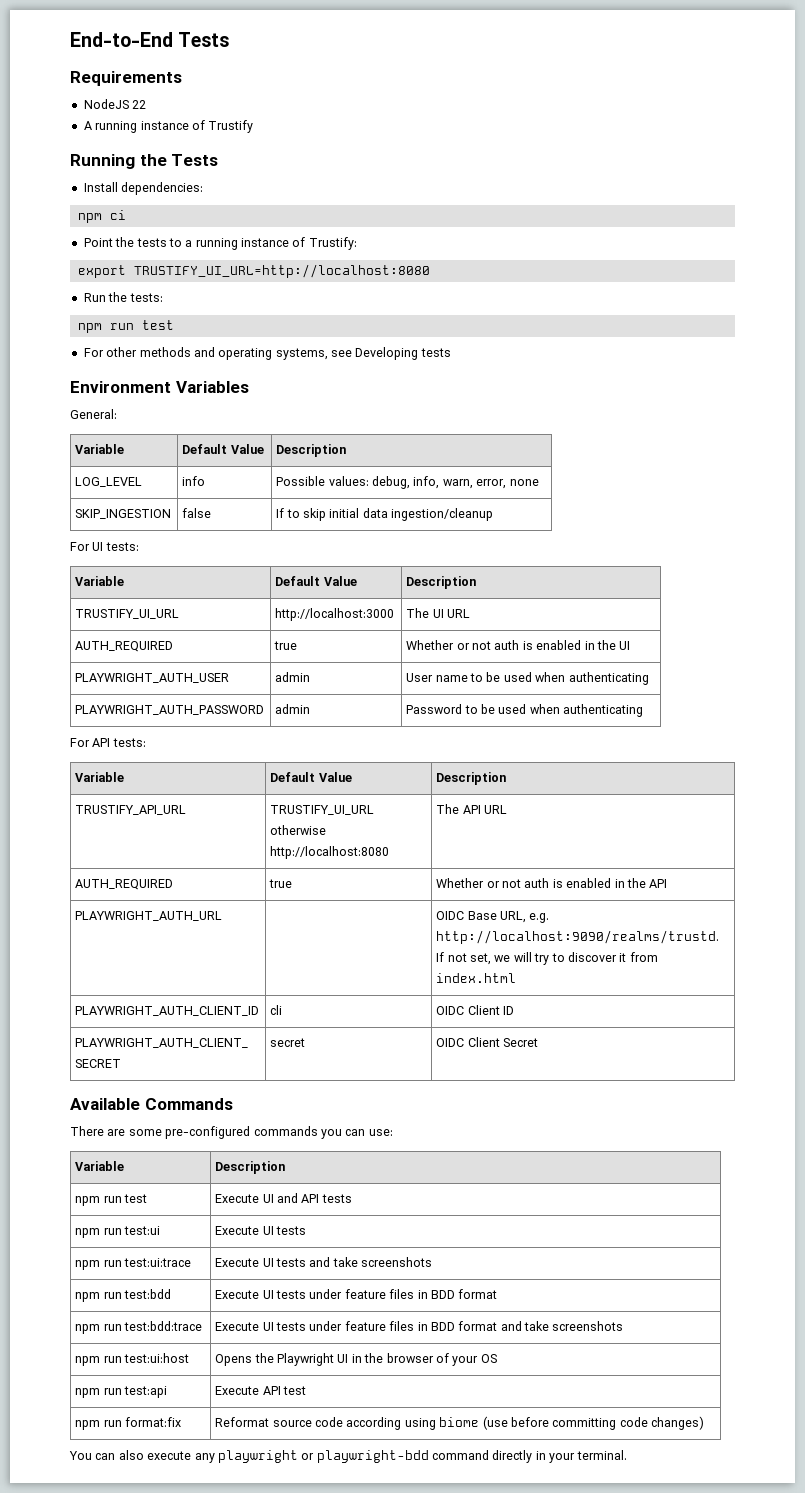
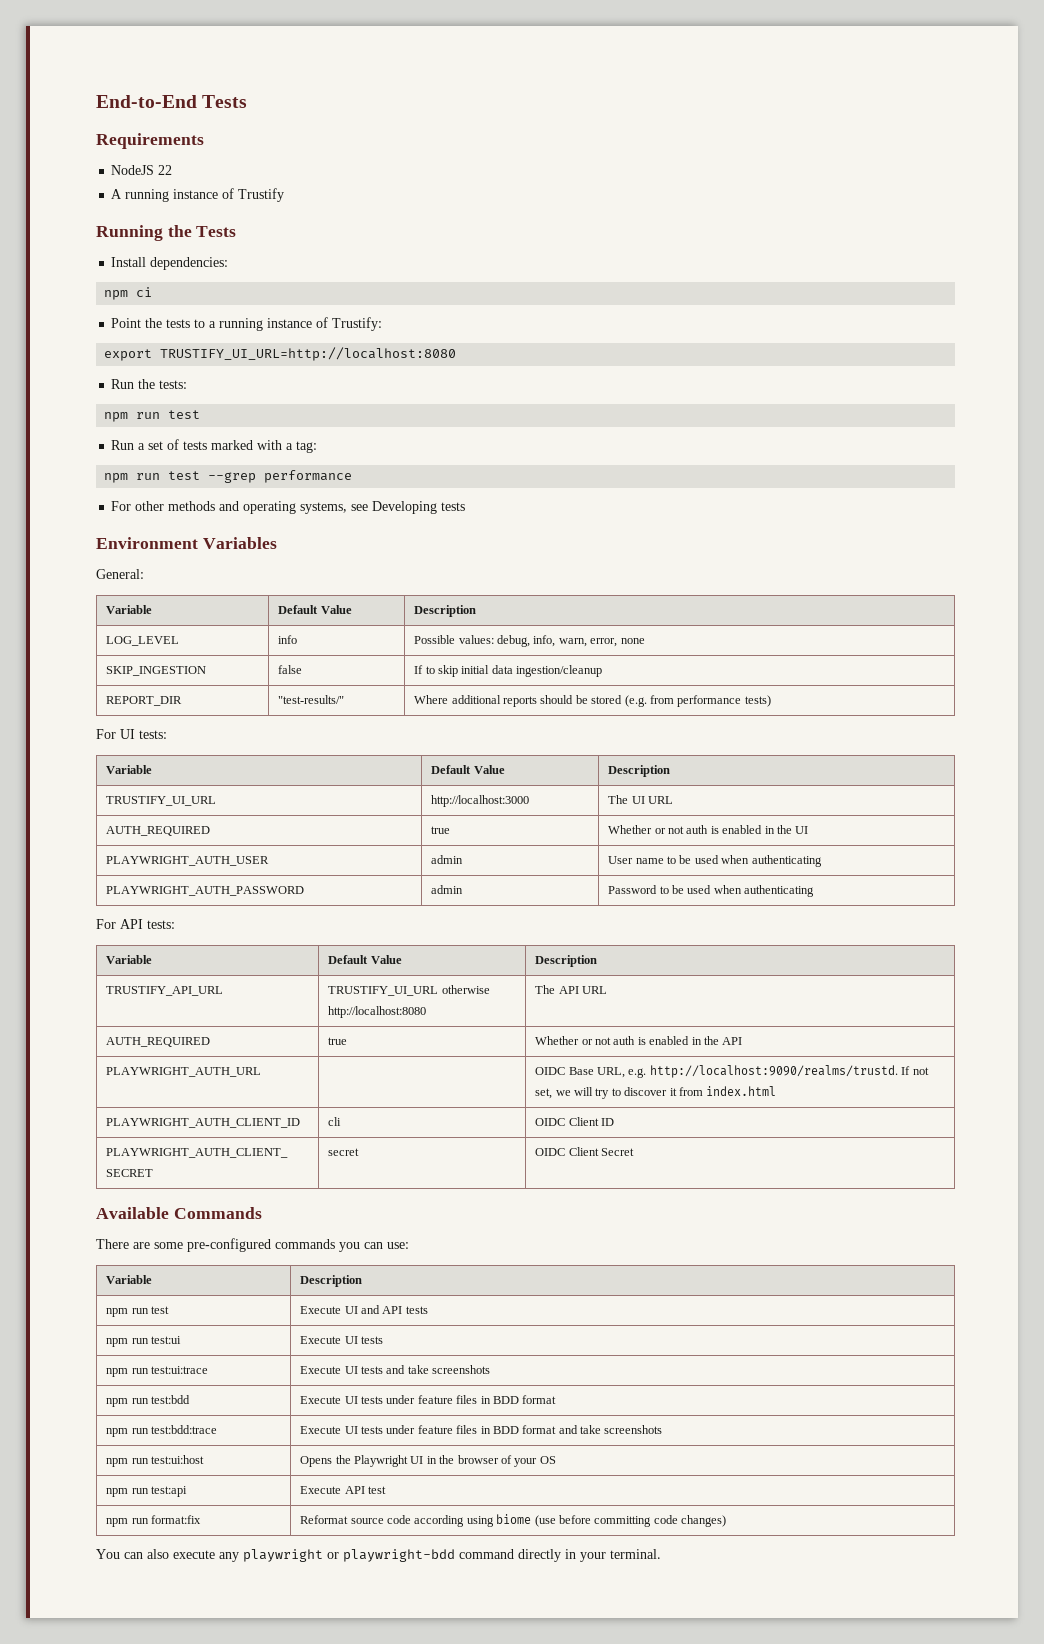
+ Run a set of tests marked with a tag:
+ npm run test --grep performance
+ REPORT_DIR | "test-results/" | Where additional reports should be stored (e.g. from performance tests)

